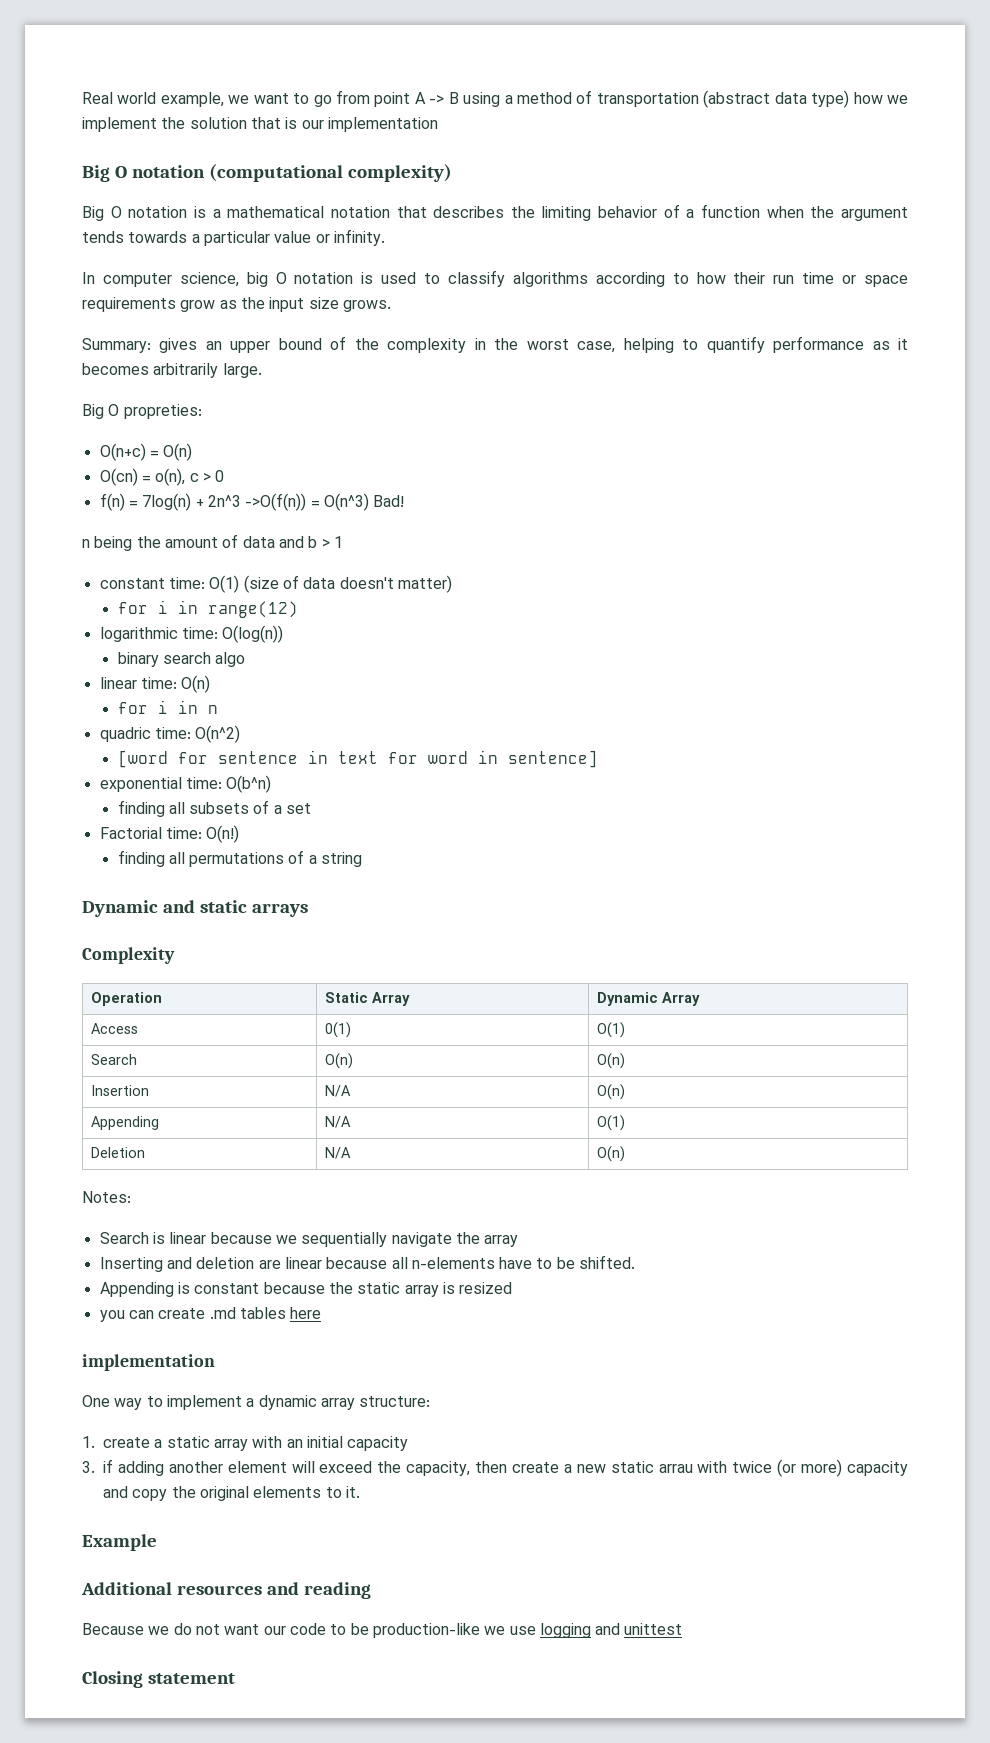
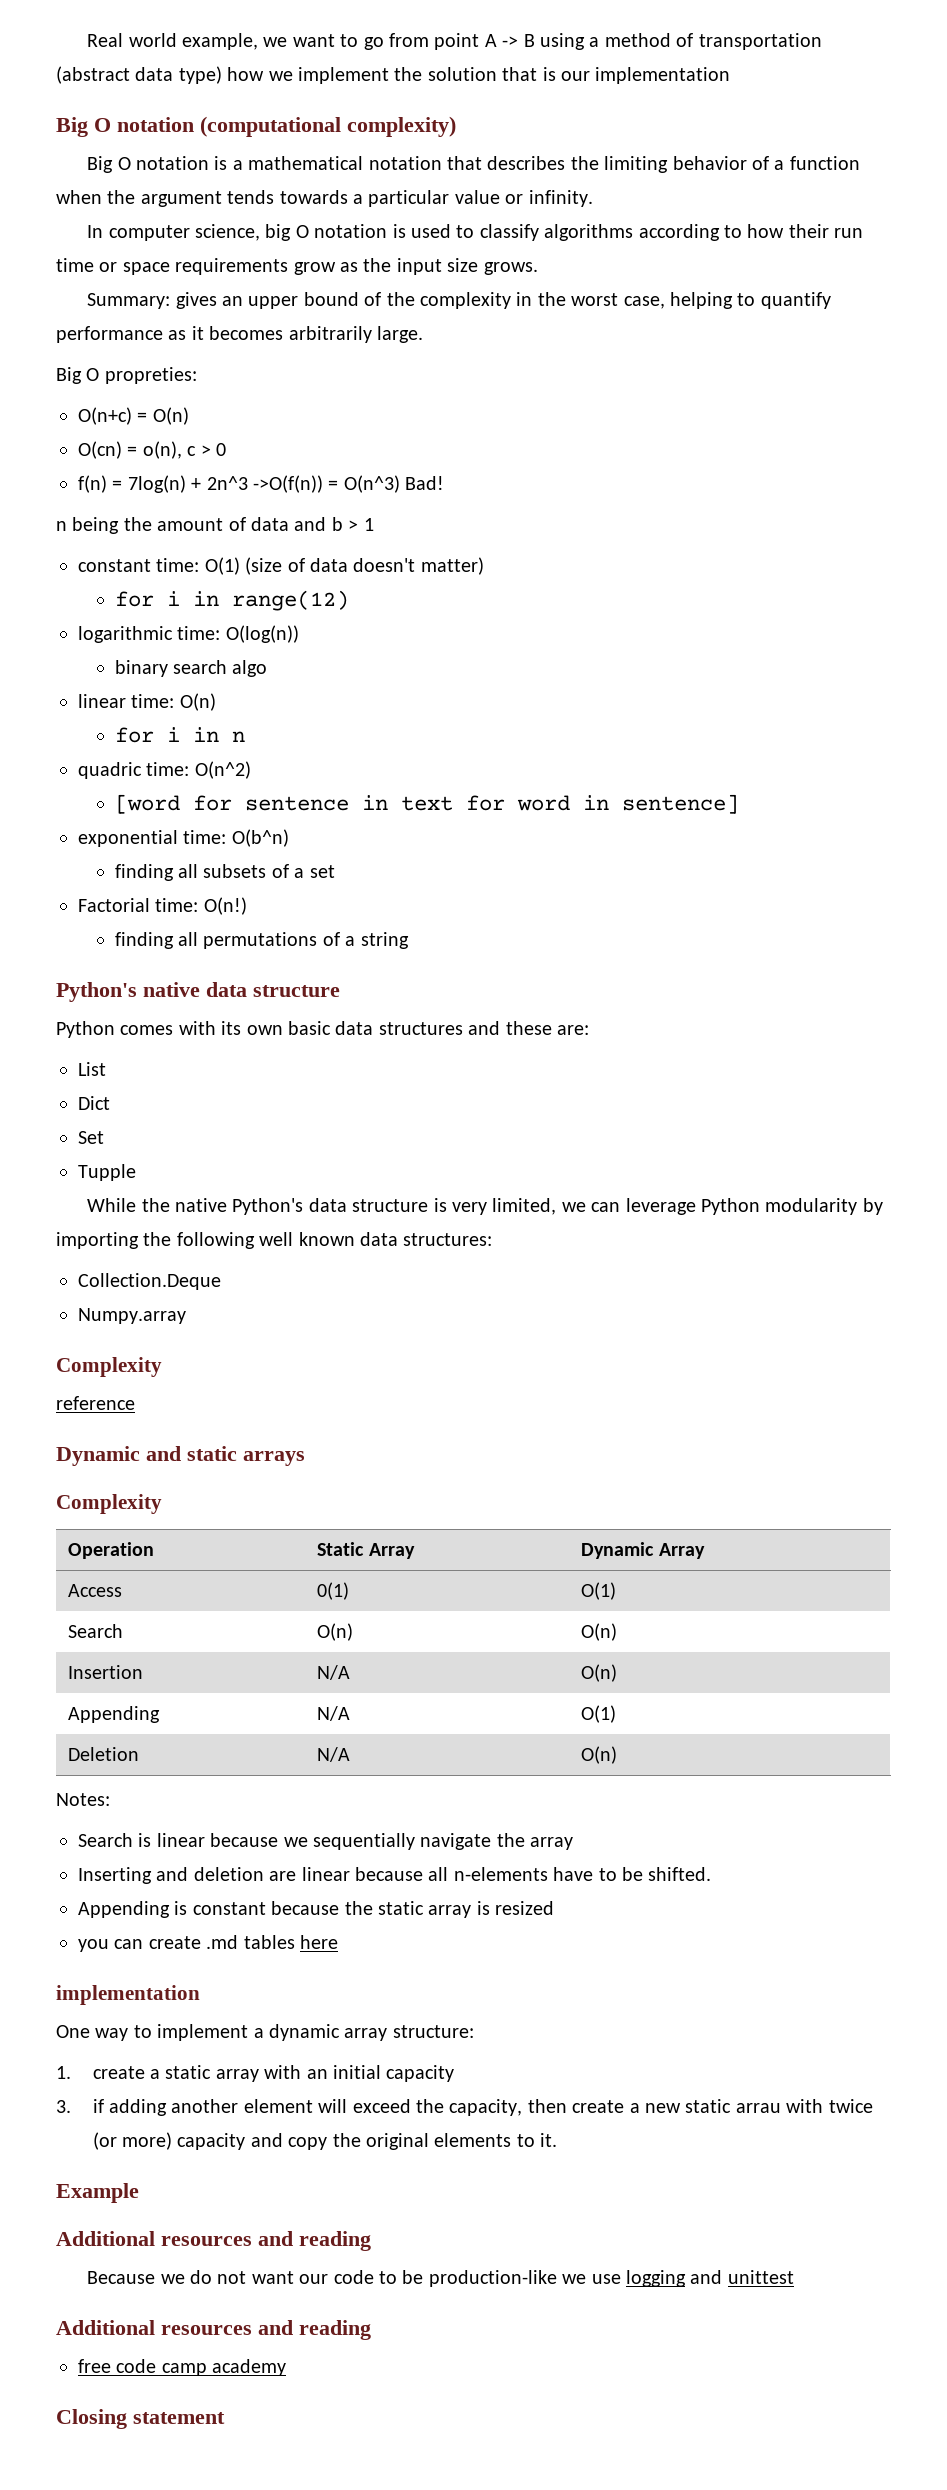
+ Python's native data structure
+ Python comes with its own basic data structures and these are:
+ List
+ Dict
+ Set
+ Tupple
+ While the native Python's data structure is very limited, we can leverage Python modularity by importing the following well known data structures:
+ Collection.Deque
+ Numpy.array
+ Complexity
+ reference
  Because we do not want our code to be production-like we use logging and unittest
+ Additional resources and reading
+ free code camp academy

